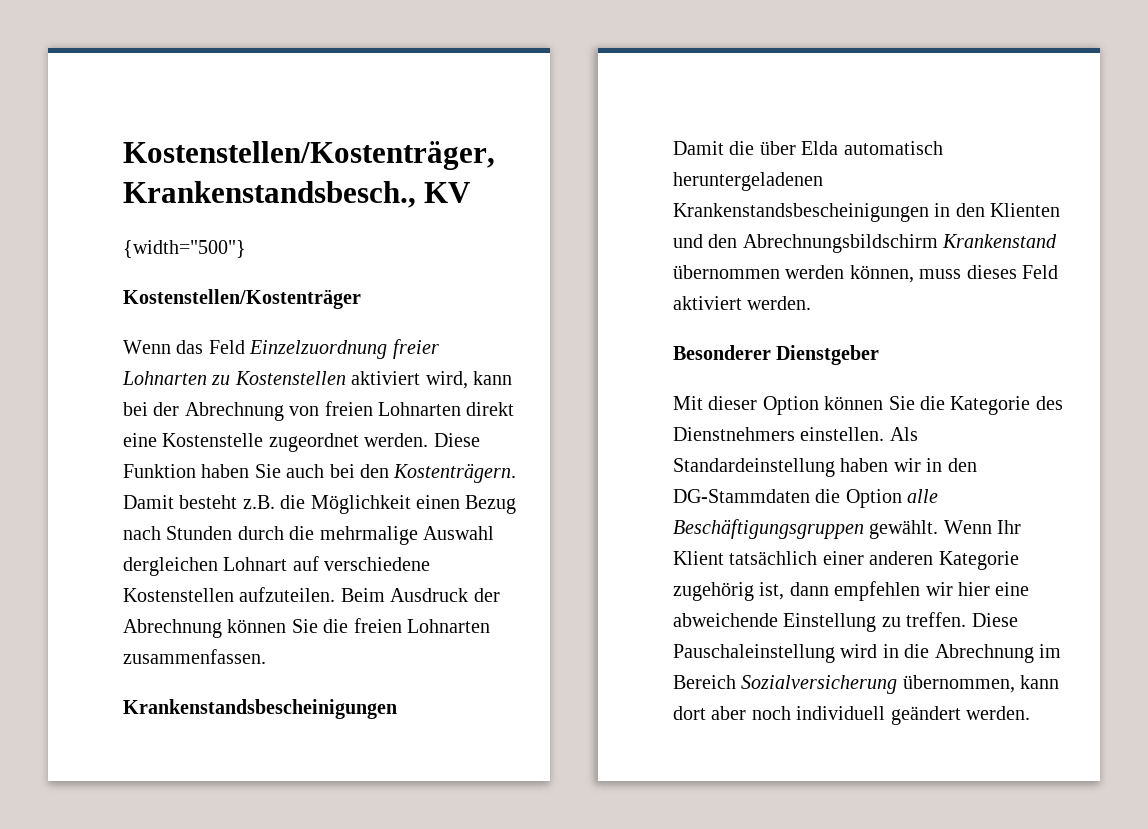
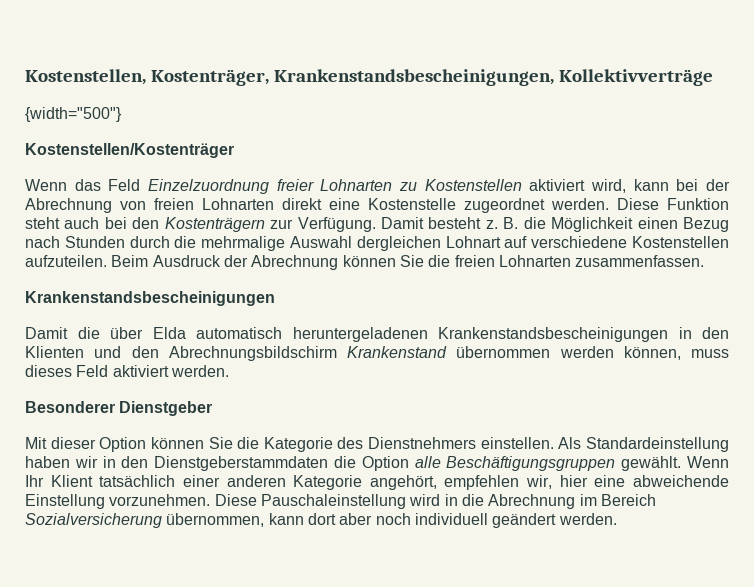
- Kostenstellen/Kostenträger, Krankenstandsbesch., KV
+ Kostenstellen, Kostenträger, Krankenstandsbescheinigungen, Kollektivverträge
- Diese Funktion haben Sie auch bei den Kostenträgern. Damit besteht z.B. die Möglichkeit einen Bezug nach Stunden durch die mehrmalige Auswahl dergleichen Lohnart auf verschiedene Kostenstellen aufzuteilen.
+ Diese Funktion steht auch bei den Kostenträgern zur Verfügung. Damit besteht z. B. die Möglichkeit einen Bezug nach Stunden durch die mehrmalige Auswahl dergleichen Lohnart auf verschiedene Kostenstellen aufzuteilen.
- Als Standardeinstellung haben wir in den DG-Stammdaten die Option alle Beschäftigungsgruppen gewählt.
+ Als Standardeinstellung haben wir in den Dienstgeberstammdaten die Option alle Beschäftigungsgruppen gewählt.
- Wenn Ihr Klient tatsächlich einer anderen Kategorie zugehörig ist, dann empfehlen wir hier eine abweichende Einstellung zu treffen.
+ Wenn Ihr Klient tatsächlich einer anderen Kategorie angehört, empfehlen wir, hier eine abweichende Einstellung vorzunehmen.

